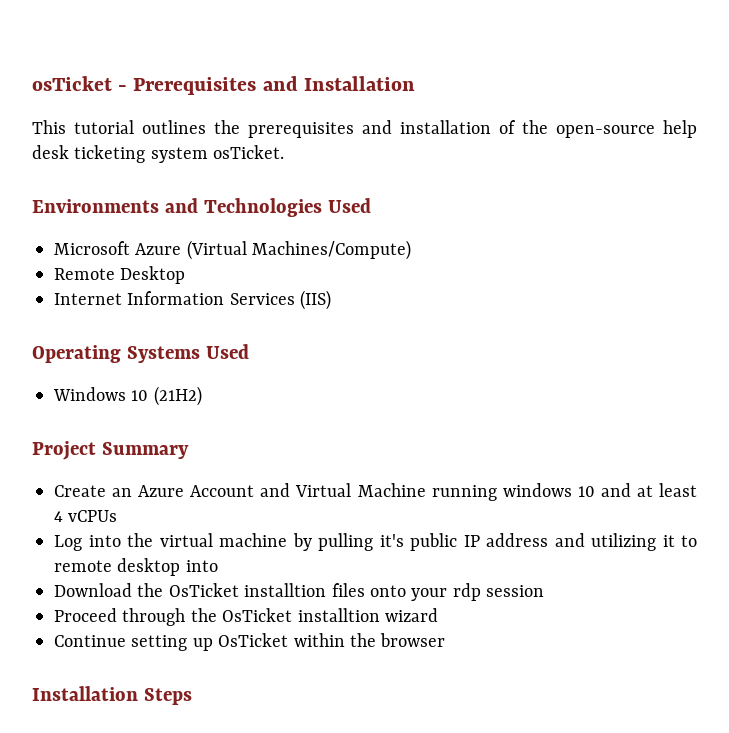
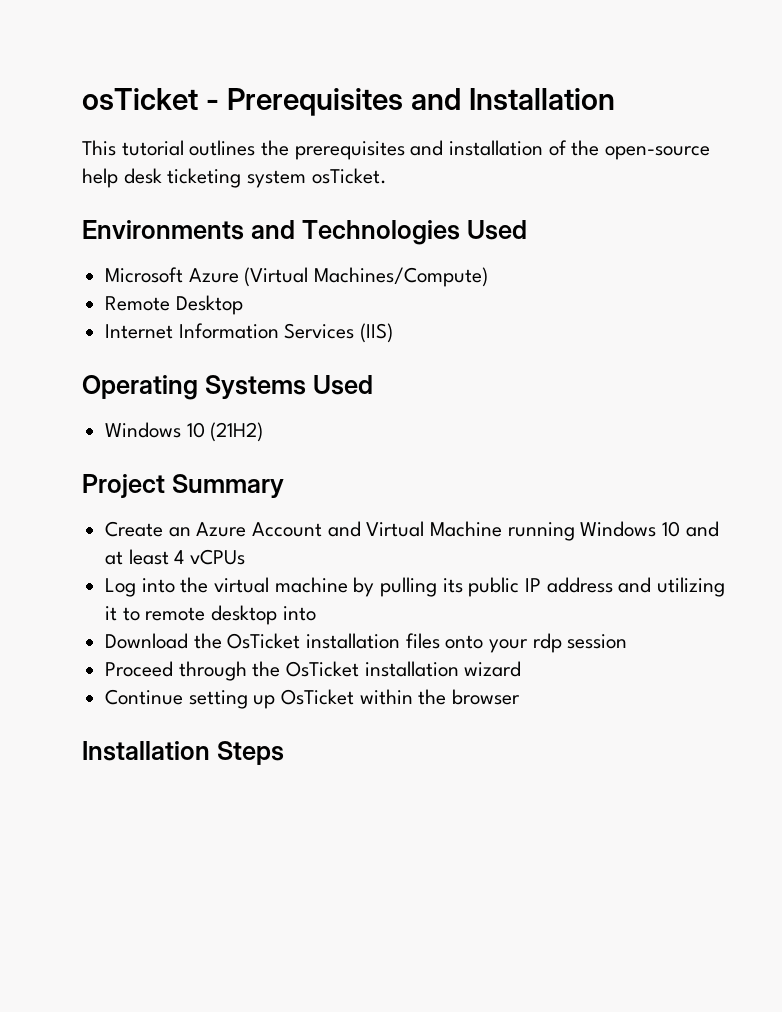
- Create an Azure Account and Virtual Machine running windows 10 and at least 4 vCPUs
+ Create an Azure Account and Virtual Machine running Windows 10 and at least 4 vCPUs
- Log into the virtual machine by pulling it's public IP address and utilizing it to remote desktop into
+ Log into the virtual machine by pulling its public IP address and utilizing it to remote desktop into
- Download the OsTicket installtion files onto your rdp session
+ Download the OsTicket installation files onto your rdp session
- Proceed through the OsTicket installtion wizard
+ Proceed through the OsTicket installation wizard

